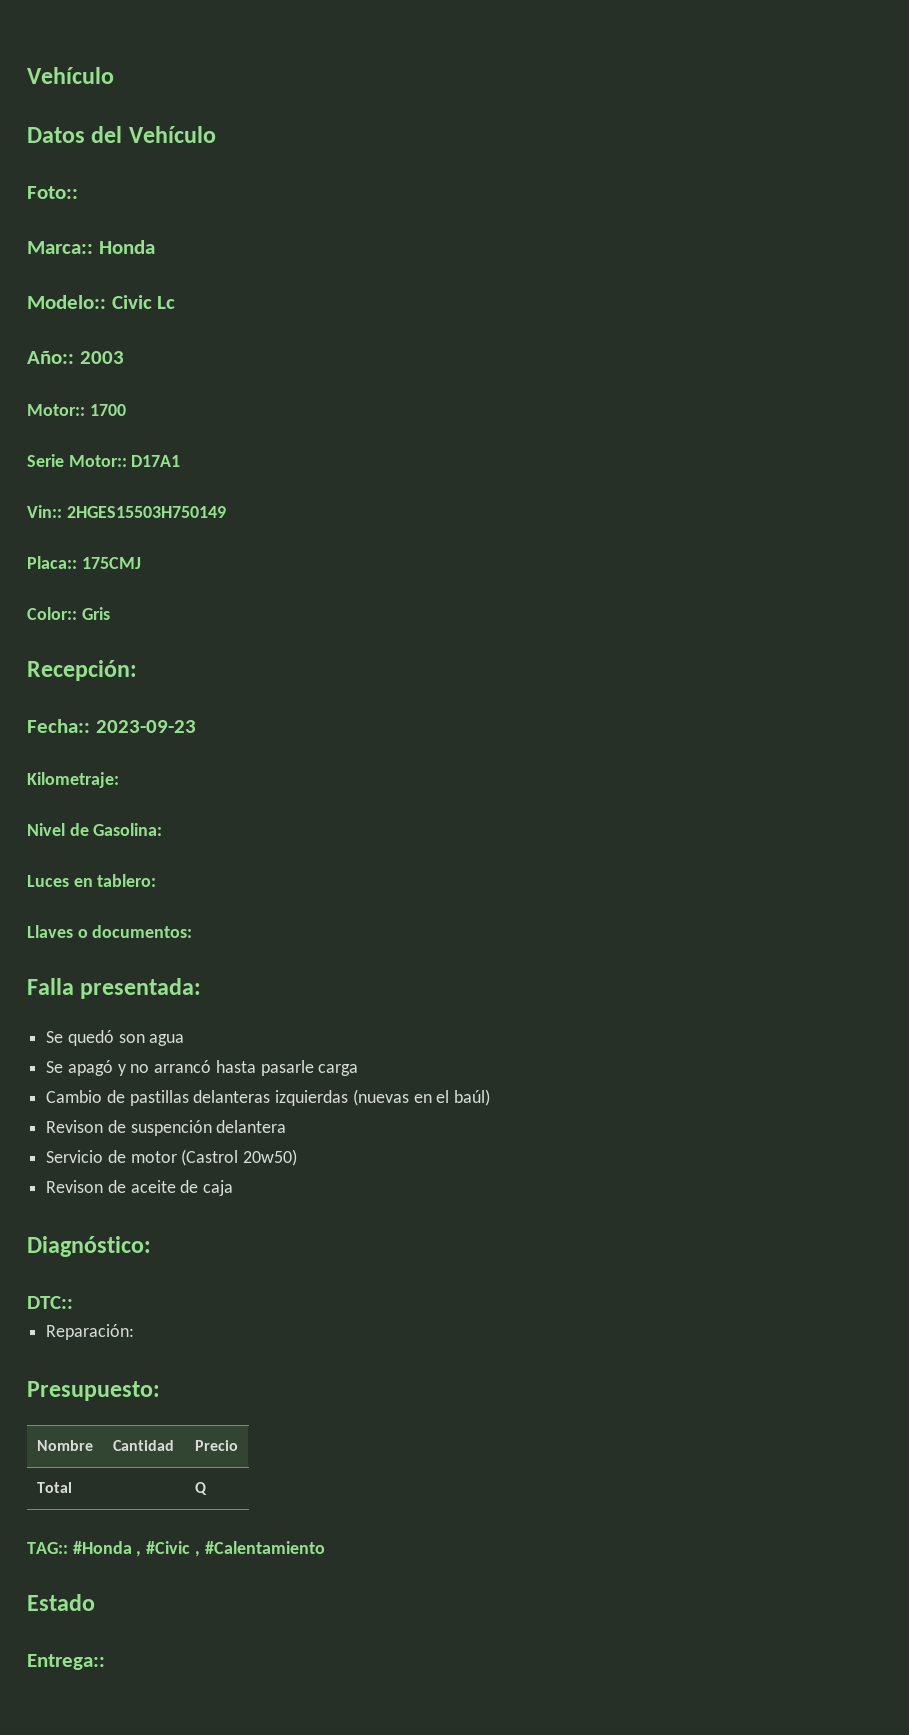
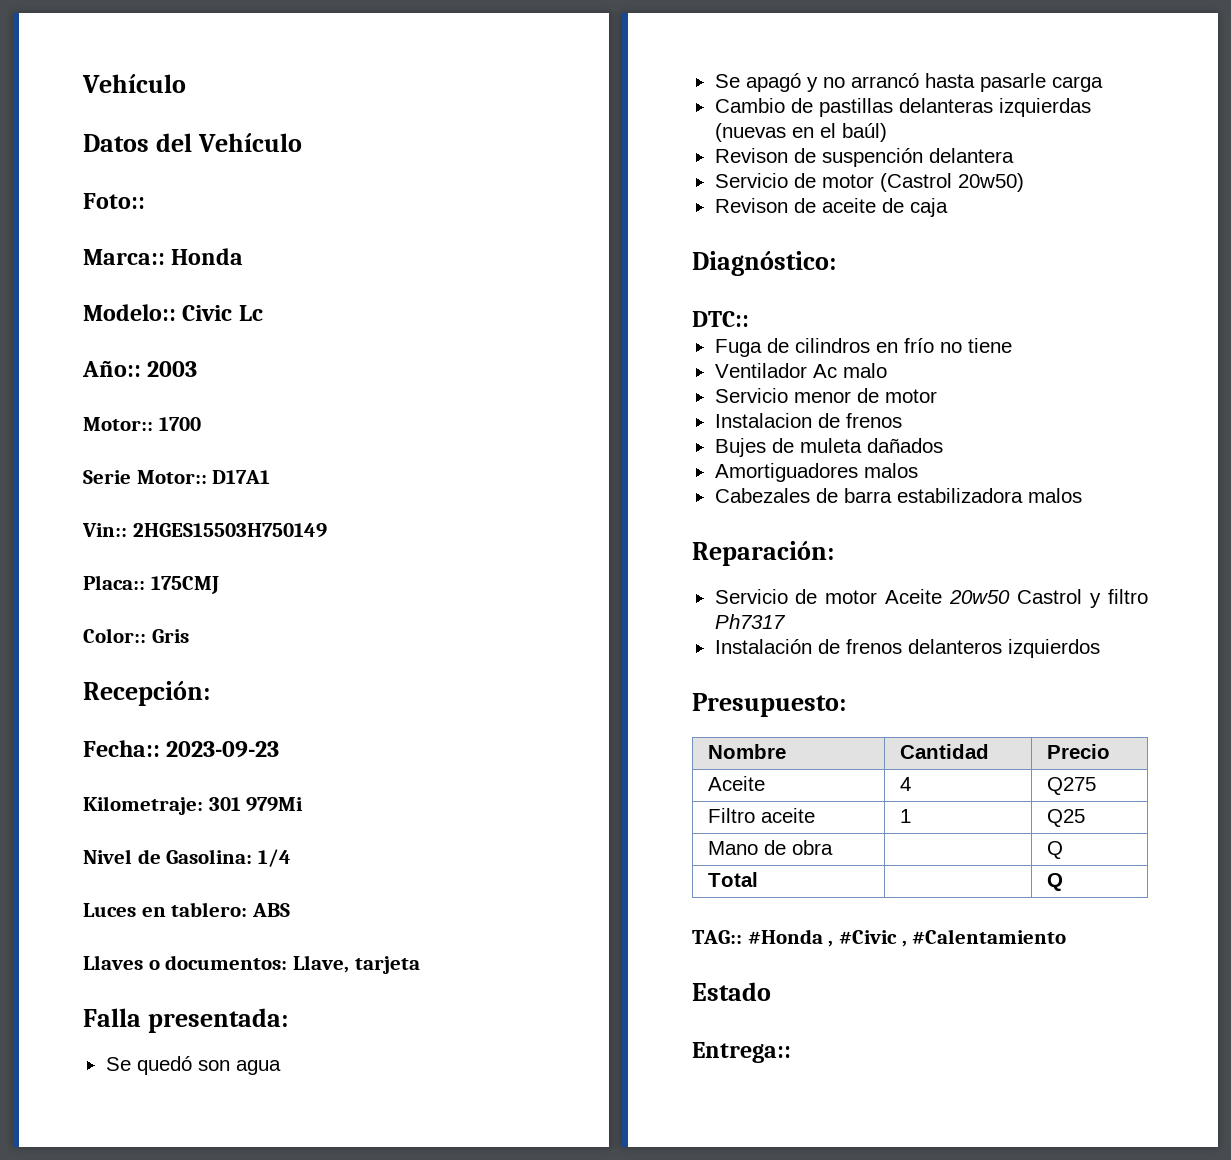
- Kilometraje:
+ Kilometraje: 301 979Mi
- Nivel de Gasolina:
+ Nivel de Gasolina: 1/4
- Luces en tablero:
+ Luces en tablero: ABS
- Llaves o documentos:
+ Llaves o documentos: Llave, tarjeta
+ Fuga de cilindros en frío no tiene
+ Ventilador Ac malo
+ Servicio menor de motor
+ Instalacion de frenos
+ Bujes de muleta dañados
+ Amortiguadores malos
+ Cabezales de barra estabilizadora malos
  Reparación:
+ Servicio de motor Aceite 20w50 Castrol y filtro Ph7317
+ Instalación de frenos delanteros izquierdos
  Presupuesto:
  Nombre | Cantidad | Precio
+ Aceite | 4 | Q275
+ Filtro aceite | 1 | Q25
+ Mano de obra | | Q

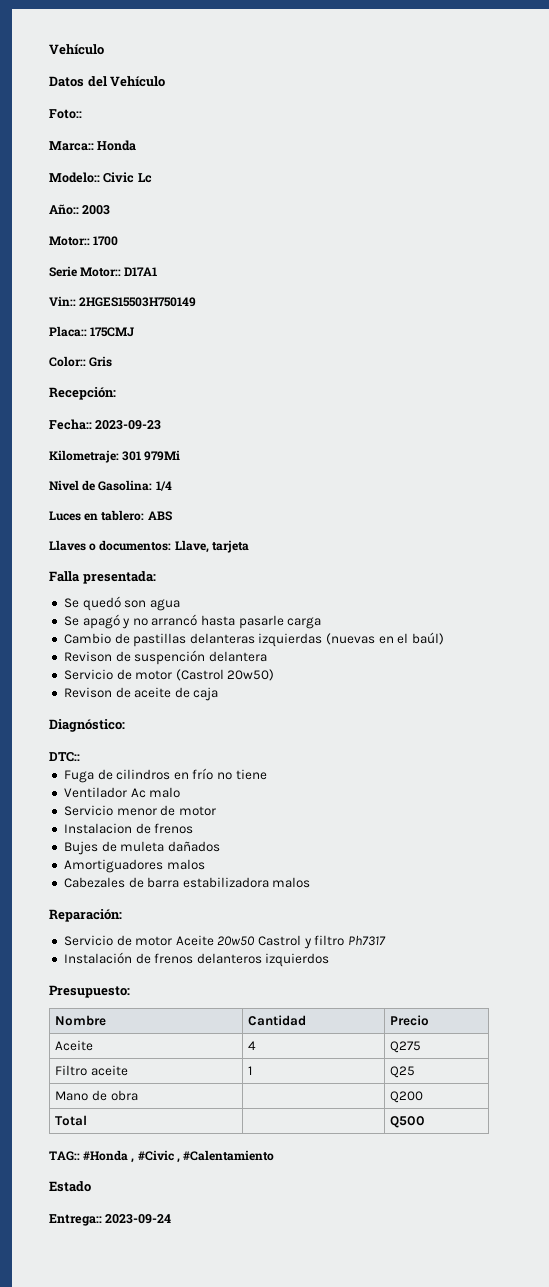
- Mano de obra | | Q
+ Mano de obra | | Q200
- Total | | Q
+ Total | | Q500
- Entrega::
+ Entrega:: 2023-09-24

